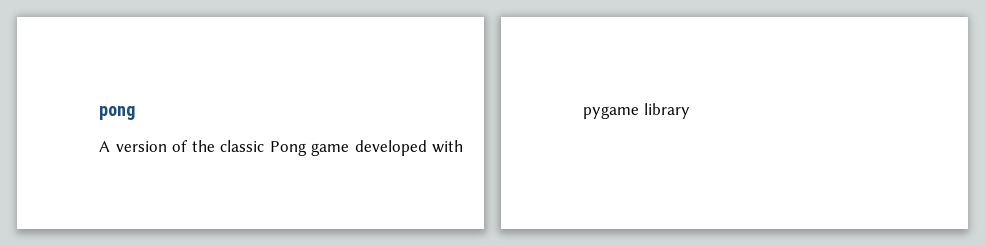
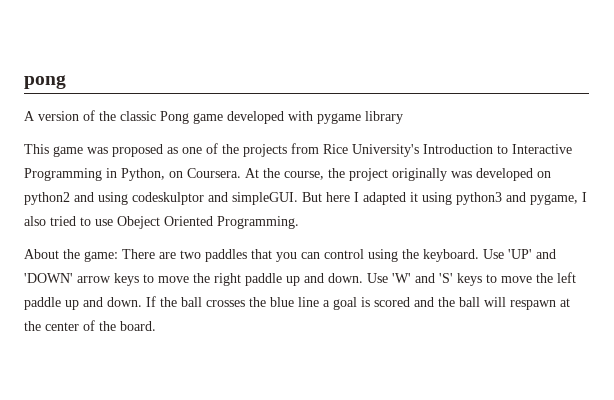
+ This game was proposed as one of the projects from Rice University's Introduction to Interactive Programming in Python, on Coursera. At the course, the project originally was developed on python2 and using codeskulptor and simpleGUI. But here I adapted it using python3 and pygame, I also tried to use Obeject Oriented Programming.
+ About the game: There are two paddles that you can control using the keyboard. Use 'UP' and 'DOWN' arrow keys to move the right paddle up and down. Use 'W' and 'S' keys to move the left paddle up and down. If the ball crosses the blue line a goal is scored and the ball will respawn at the center of the board.

